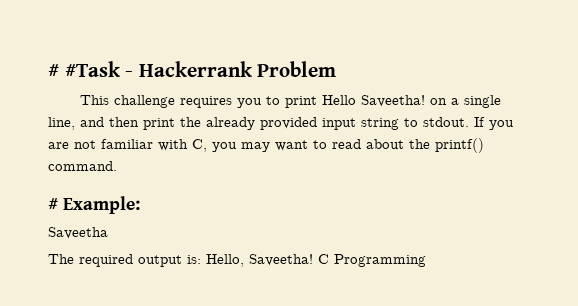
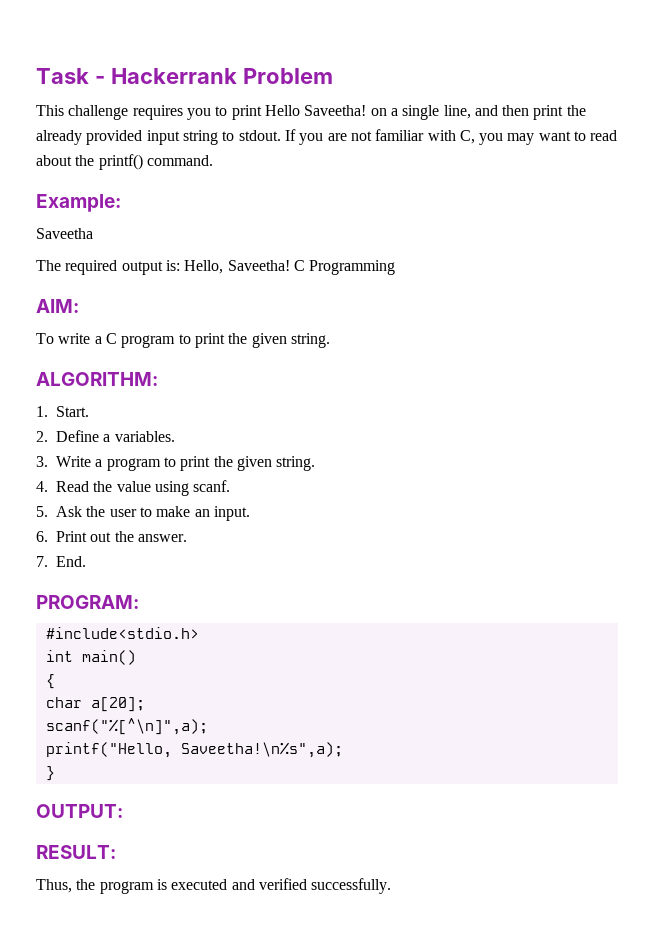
- # #Task - Hackerrank Problem
+ Task - Hackerrank Problem
- # Example:
+ Example:
+ AIM:
+ To write a C program to print the given string.
+ ALGORITHM:
+ 1. Start.
+ 2. Define a variables.
+ 3. Write a program to print the given string.
+ 4. Read the value using scanf.
+ 5. Ask the user to make an input.
+ 6. Print out the answer.
+ 7. End.
+ PROGRAM:
+ #include<stdio.h>
+ int main()
+ {
+ char a[20];
+ scanf("%[^\n]",a);
+ printf("Hello, Saveetha!\n%s",a);
+ }
+ OUTPUT:
+ RESULT:
+ Thus, the program is executed and verified successfully.

